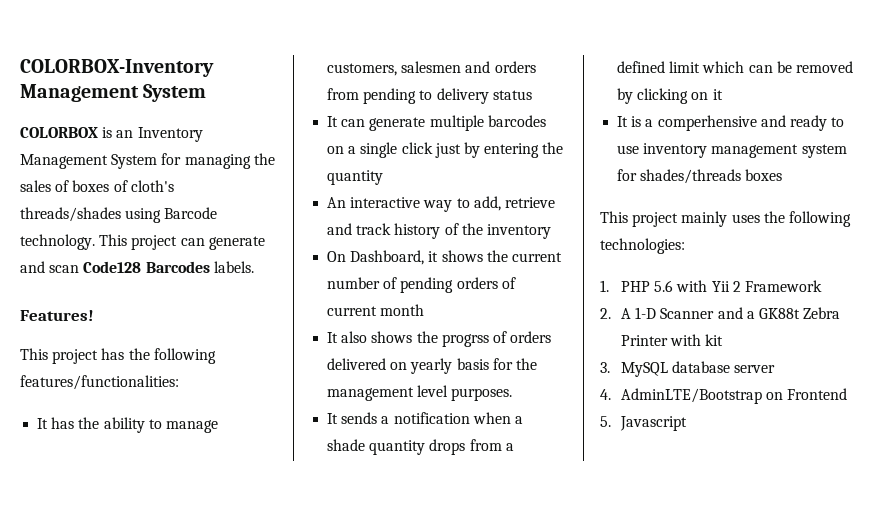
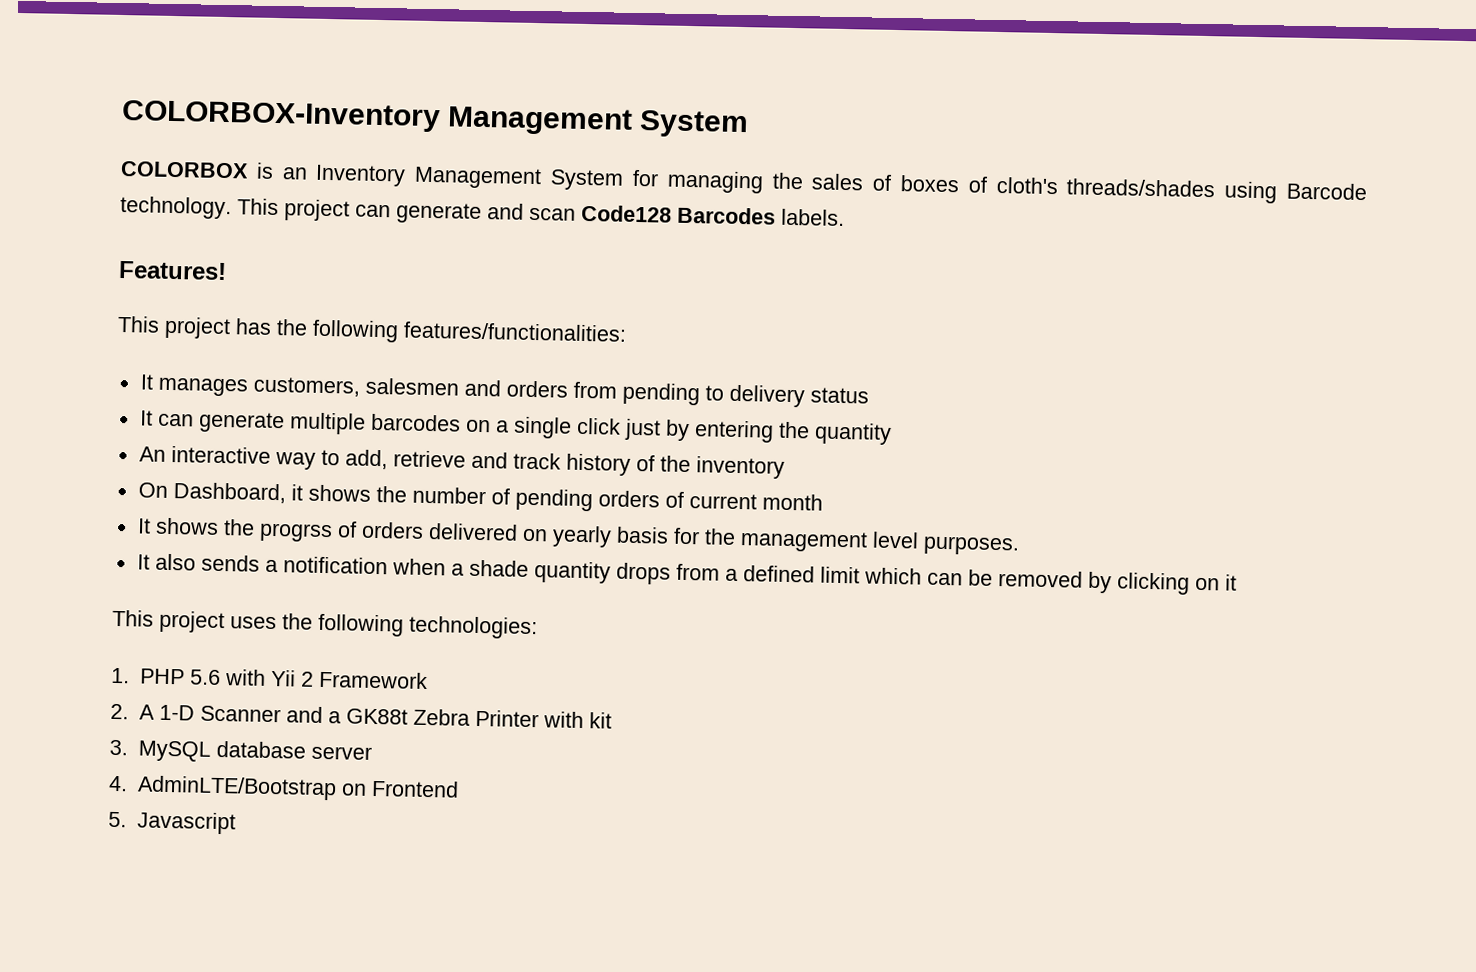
- It has the ability to manage customers, salesmen and orders from pending to delivery status
+ It manages customers, salesmen and orders from pending to delivery status
- On Dashboard, it shows the current number of pending orders of current month
+ On Dashboard, it shows the number of pending orders of current month
- It also shows the progrss of orders delivered on yearly basis for the management level purposes.
+ It shows the progrss of orders delivered on yearly basis for the management level purposes.
- It sends a notification when a shade quantity drops from a defined limit which can be removed by clicking on it
+ It also sends a notification when a shade quantity drops from a defined limit which can be removed by clicking on it
- It is a comperhensive and ready to use inventory management system for shades/threads boxes
- This project mainly uses the following technologies:
+ This project uses the following technologies:

